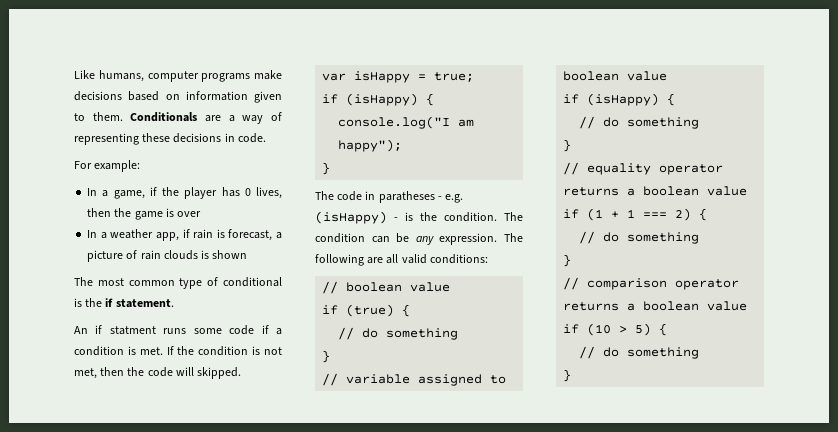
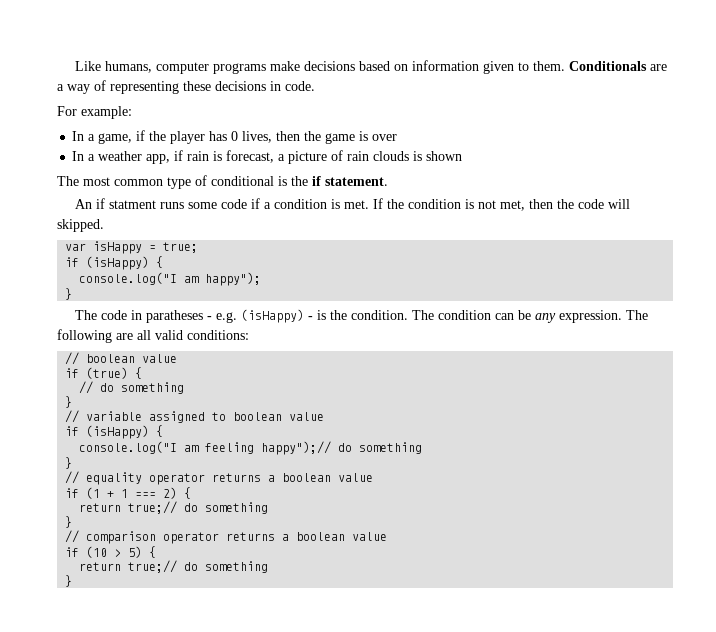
  // variable assigned to boolean value
  if (isHappy) {
- // do something
+ console.log("I am feeling happy");// do something
  if (1 + 1 === 2) {
- // do something
+ return true;// do something
  if (10 > 5) {
- // do something
+ return true;// do something

